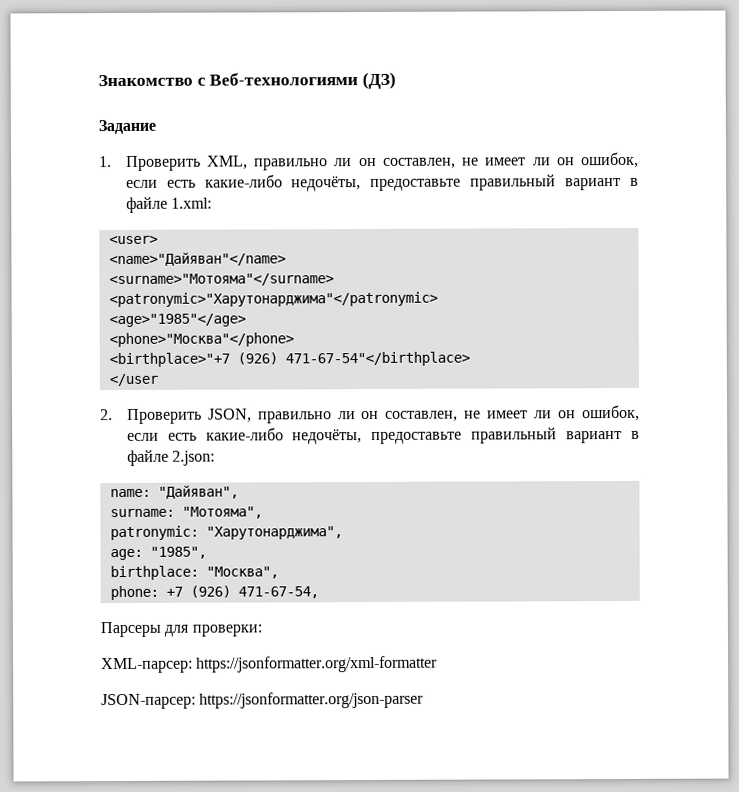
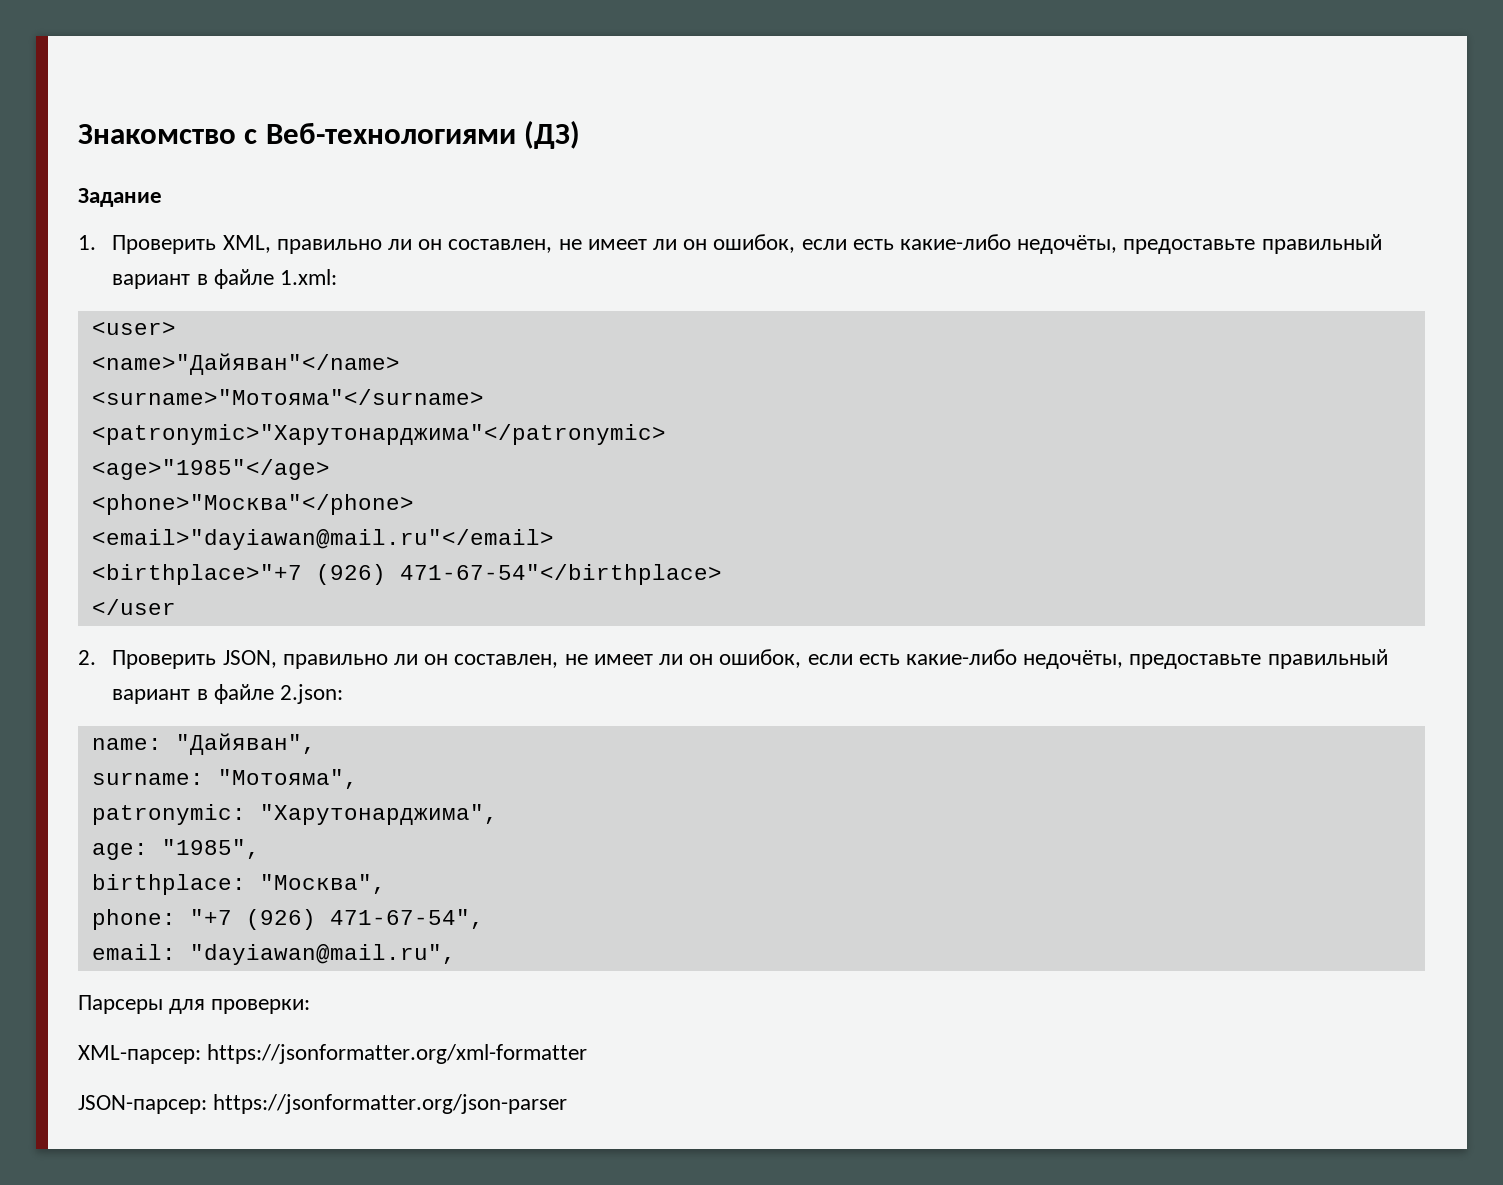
+ <email>"dayiawan@mail.ru"</email>
- phone: +7 (926) 471-67-54,
+ phone: "+7 (926) 471-67-54",
+ email: "dayiawan@mail.ru",

